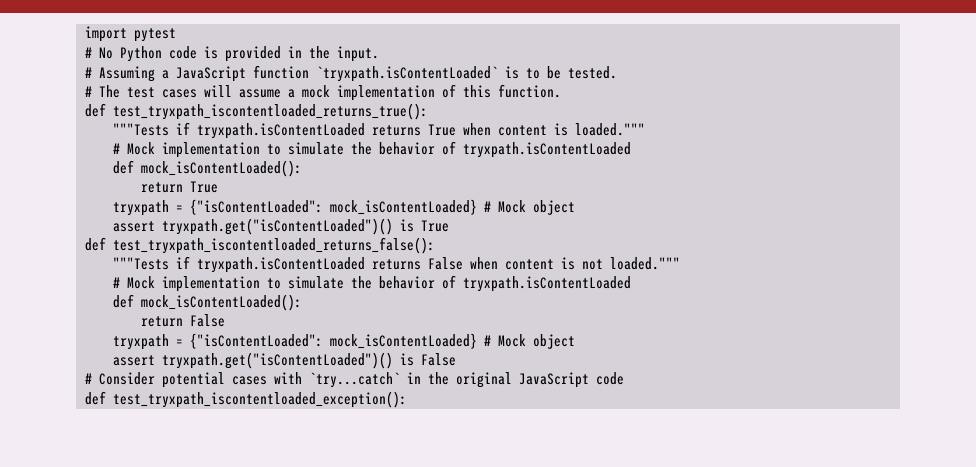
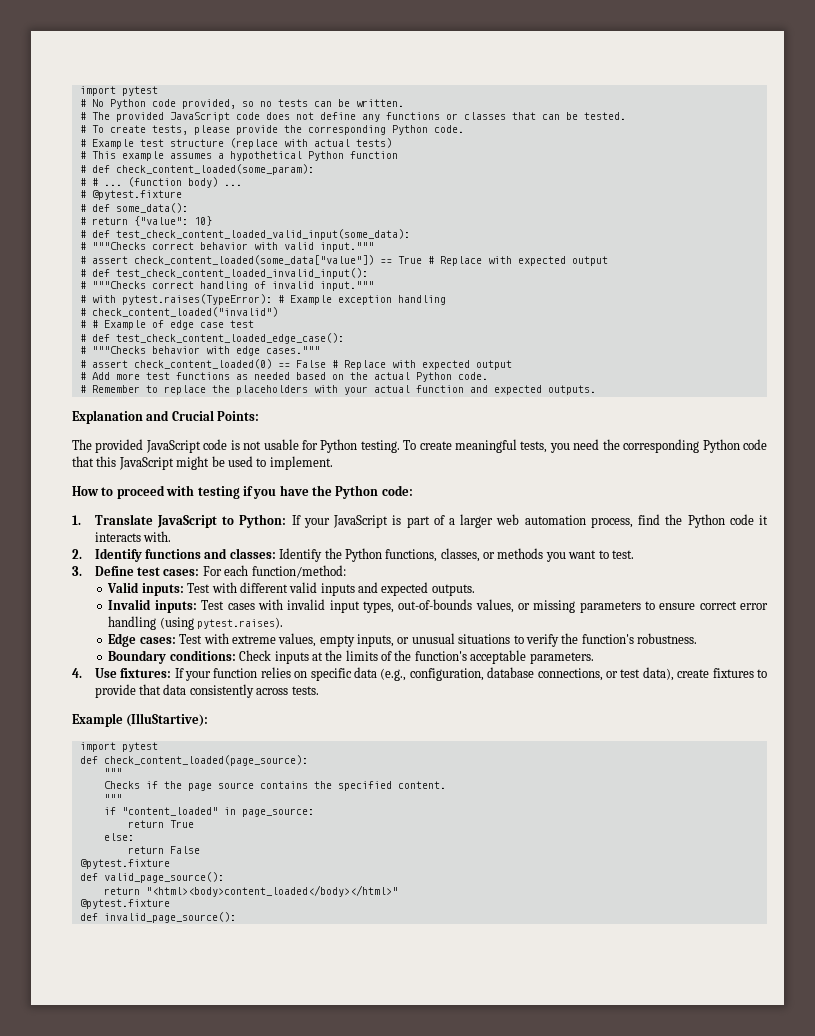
- # No Python code is provided in the input.
- # Assuming a JavaScript function `tryxpath.isContentLoaded` is to be tested.
- # The test cases will assume a mock implementation of this function.
- def test_tryxpath_iscontentloaded_returns_true():
- """Tests if tryxpath.isContentLoaded returns True when content is loaded."""
- # Mock implementation to simulate the behavior of tryxpath.isContentLoaded
- def mock_isContentLoaded():
+ # No Python code provided, so no tests can be written.
+ # The provided JavaScript code does not define any functions or classes that can be tested.
+ # To create tests, please provide the corresponding Python code.
+ # Example test structure (replace with actual tests)
+ # This example assumes a hypothetical Python function
+ # def check_content_loaded(some_param):
+ # # ... (function body) ...
+ # @pytest.fixture
+ # def some_data():
+ # return {"value": 10}
+ # def test_check_content_loaded_valid_input(some_data):
+ # """Checks correct behavior with valid input."""
+ # assert check_content_loaded(some_data["value"]) == True # Replace with expected output
+ # def test_check_content_loaded_invalid_input():
+ # """Checks correct handling of invalid input."""
+ # with pytest.raises(TypeError): # Example exception handling
+ # check_content_loaded("invalid")
+ # # Example of edge case test
+ # def test_check_content_loaded_edge_case():
+ # """Checks behavior with edge cases."""
+ # assert check_content_loaded(0) == False # Replace with expected output
+ # Add more test functions as needed based on the actual Python code.
+ # Remember to replace the placeholders with your actual function and expected outputs.
+ Explanation and Crucial Points:
+ The provided JavaScript code is not usable for Python testing. To create meaningful tests, you need the corresponding Python code that this JavaScript might be used to implement.
+ How to proceed with testing if you have the Python code:
+ 1. Translate JavaScript to Python: If your JavaScript is part of a larger web automation process, find the Python code it interacts with.
+ 2. Identify functions and classes: Identify the Python functions, classes, or methods you want to test.
+ 3. Define test cases: For each function/method:
+ Valid inputs: Test with different valid inputs and expected outputs.
+ Invalid inputs: Test cases with invalid input types, out-of-bounds values, or missing parameters to ensure correct error handling (using pytest.raises).
+ Edge cases: Test with extreme values, empty inputs, or unusual situations to verify the function's robustness.
+ Boundary conditions: Check inputs at the limits of the function's acceptable parameters.
+ 4. Use fixtures: If your function relies on specific data (e.g., configuration, database connections, or test data), create fixtures to provide that data consistently across tests.
+ Example (IlluStartive):
+ import pytest
+ def check_content_loaded(page_source):
+ """
+ Checks if the page source contains the specified content.
+ """
+ if "content_loaded" in page_source:
  return True
- tryxpath = {"isContentLoaded": mock_isContentLoaded} # Mock object
- assert tryxpath.get("isContentLoaded")() is True
- def test_tryxpath_iscontentloaded_returns_false():
- """Tests if tryxpath.isContentLoaded returns False when content is not loaded."""
- # Mock implementation to simulate the behavior of tryxpath.isContentLoaded
- def mock_isContentLoaded():
+ else:
  return False
- tryxpath = {"isContentLoaded": mock_isContentLoaded} # Mock object
- assert tryxpath.get("isContentLoaded")() is False
- # Consider potential cases with `try...catch` in the original JavaScript code
- def test_tryxpath_iscontentloaded_exception():
+ @pytest.fixture
+ def valid_page_source():
+ return "<html><body>content_loaded</body></html>"
+ @pytest.fixture
+ def invalid_page_source():

